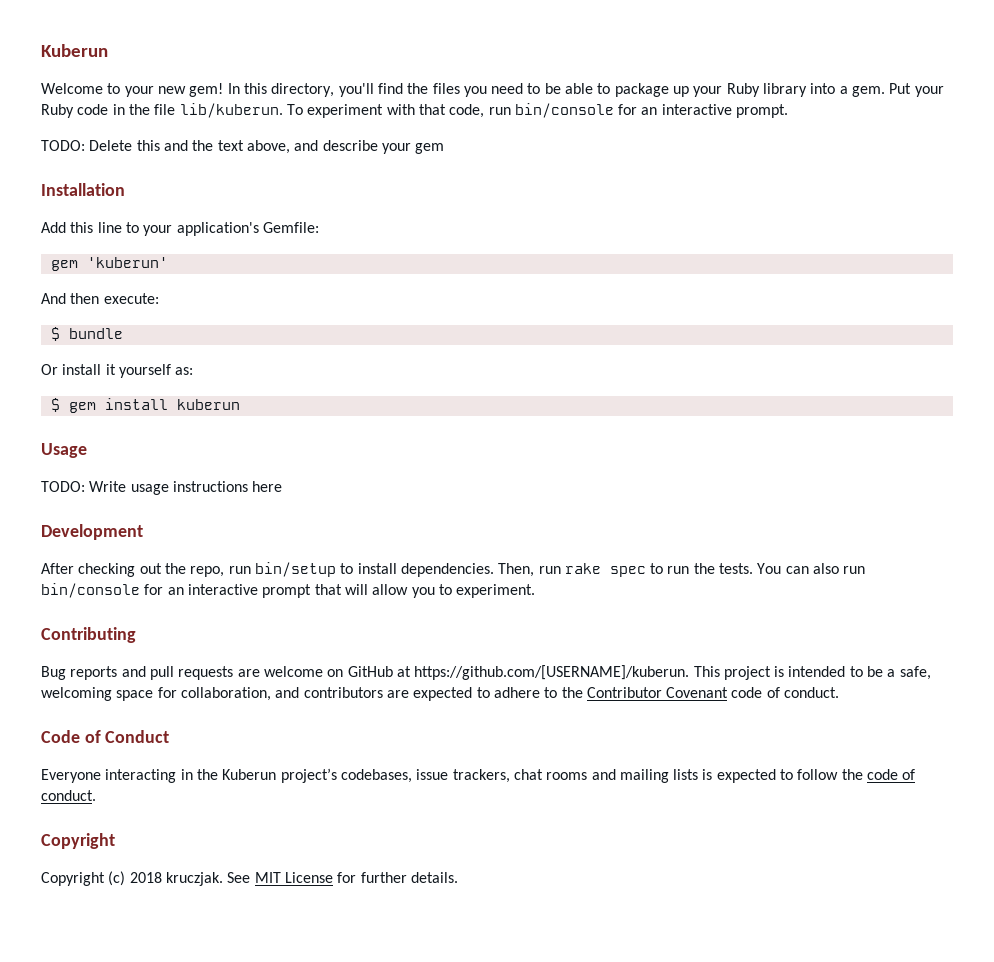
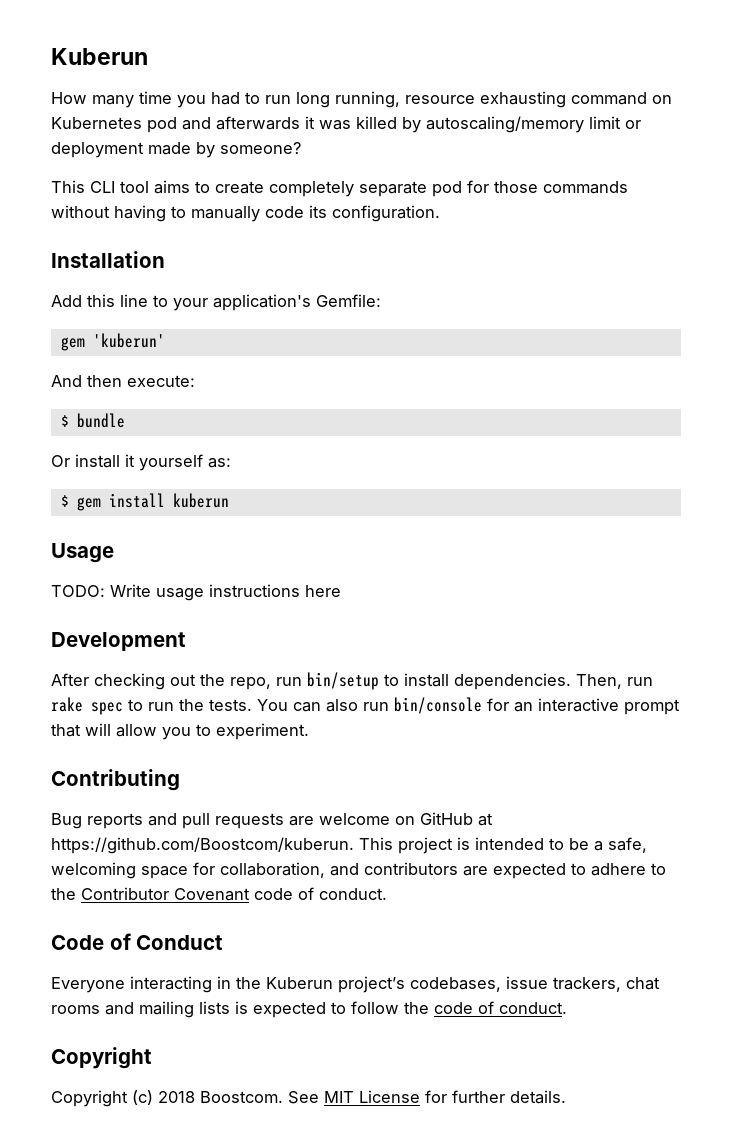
- Welcome to your new gem! In this directory, you'll find the files you need to be able to package up your Ruby library into a gem. Put your Ruby code in the file lib/kuberun. To experiment with that code, run bin/console for an interactive prompt.
- TODO: Delete this and the text above, and describe your gem
+ How many time you had to run long running, resource exhausting command on Kubernetes pod and afterwards it was killed by autoscaling/memory limit or deployment made by someone?
+ This CLI tool aims to create completely separate pod for those commands without having to manually code its configuration.
- Bug reports and pull requests are welcome on GitHub at https://github.com/[USERNAME]/kuberun. This project is intended to be a safe, welcoming space for collaboration, and contributors are expected to adhere to the Contributor Covenant code of conduct.
+ Bug reports and pull requests are welcome on GitHub at https://github.com/Boostcom/kuberun. This project is intended to be a safe, welcoming space for collaboration, and contributors are expected to adhere to the Contributor Covenant code of conduct.
- Copyright (c) 2018 kruczjak.
+ Copyright (c) 2018 Boostcom.

